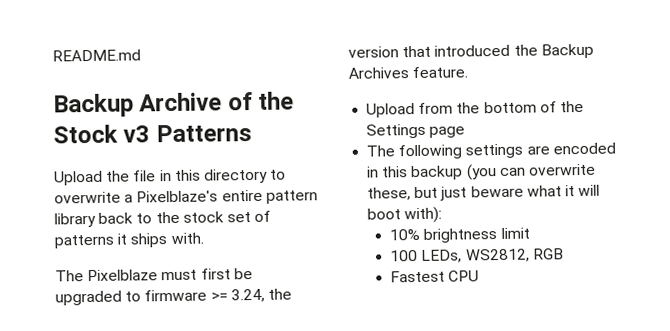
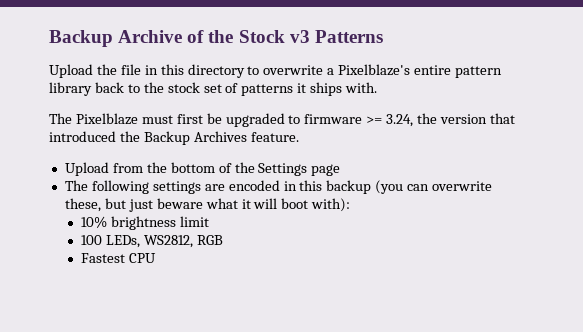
- README.md

